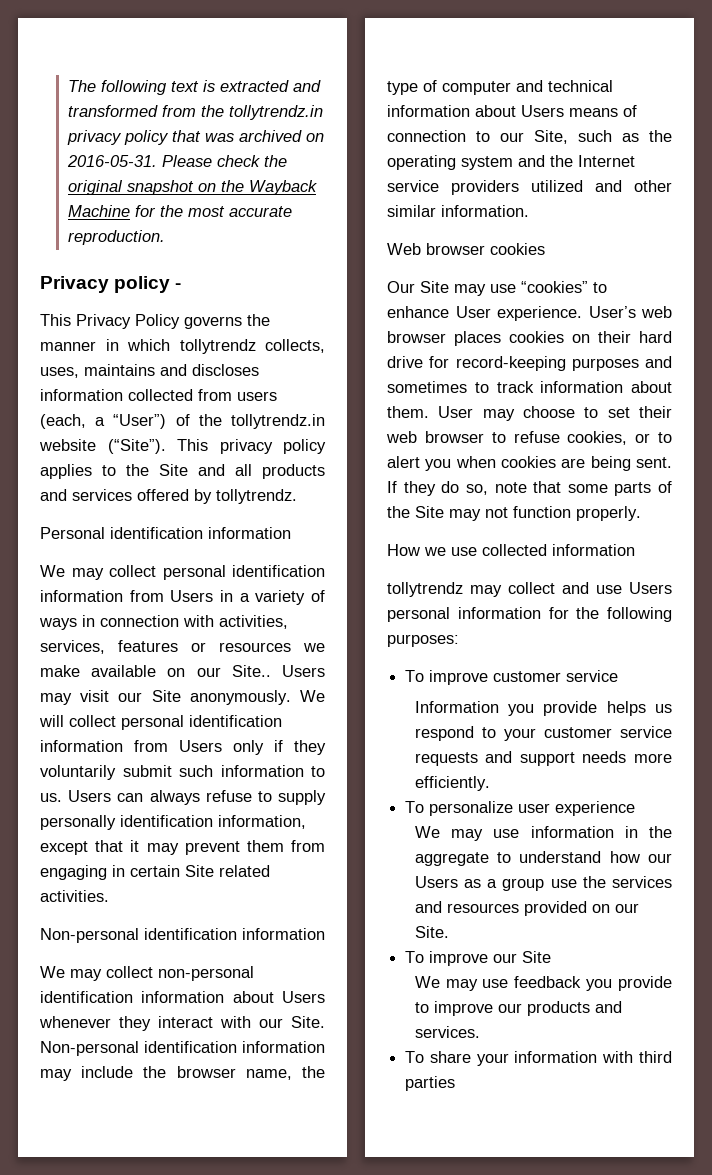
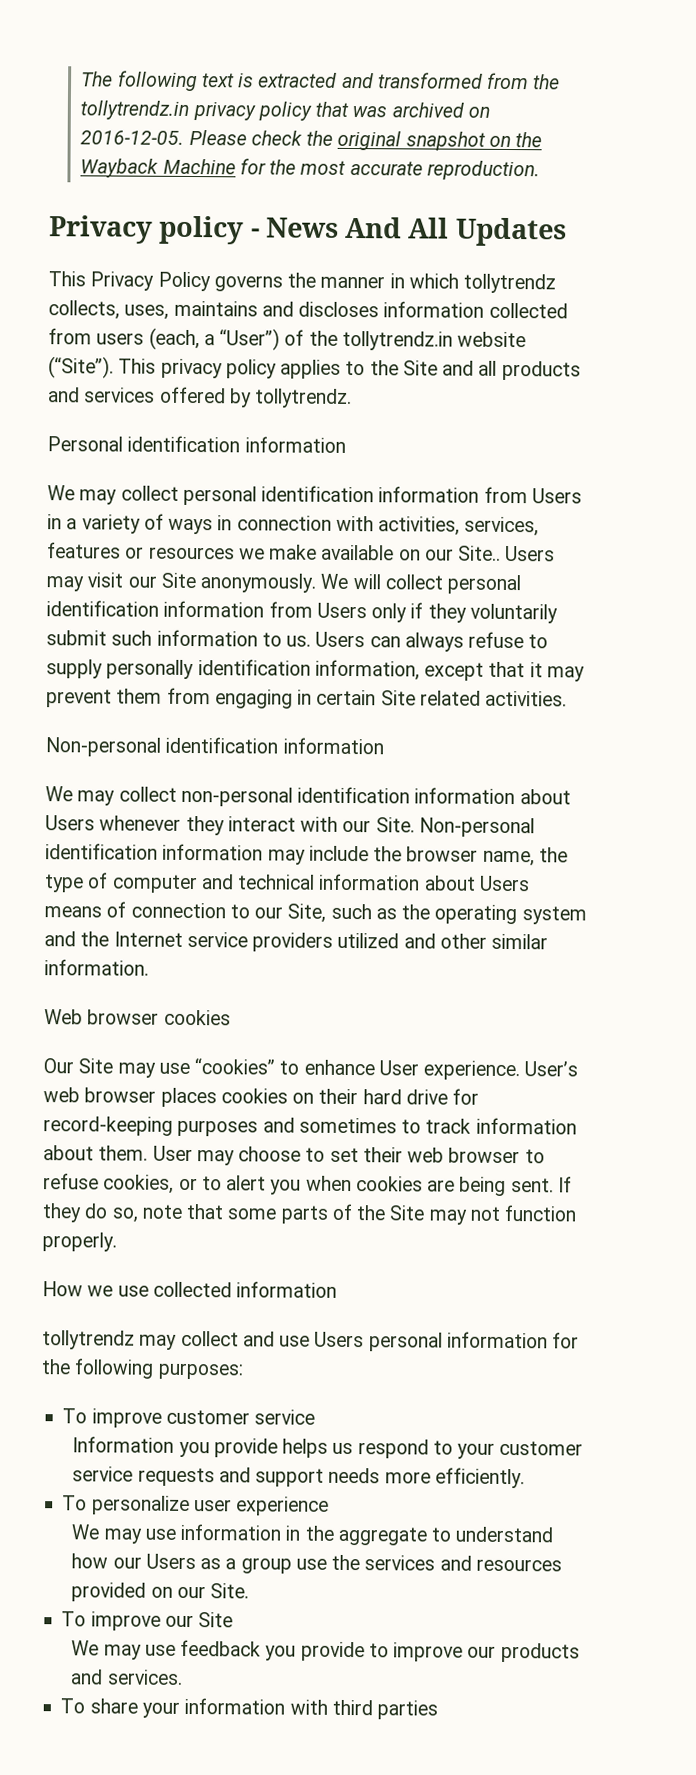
- The following text is extracted and transformed from the tollytrendz.in privacy policy that was archived on 2016-05-31.
+ The following text is extracted and transformed from the tollytrendz.in privacy policy that was archived on 2016-12-05.
- Privacy policy -
+ Privacy policy - News And All Updates

